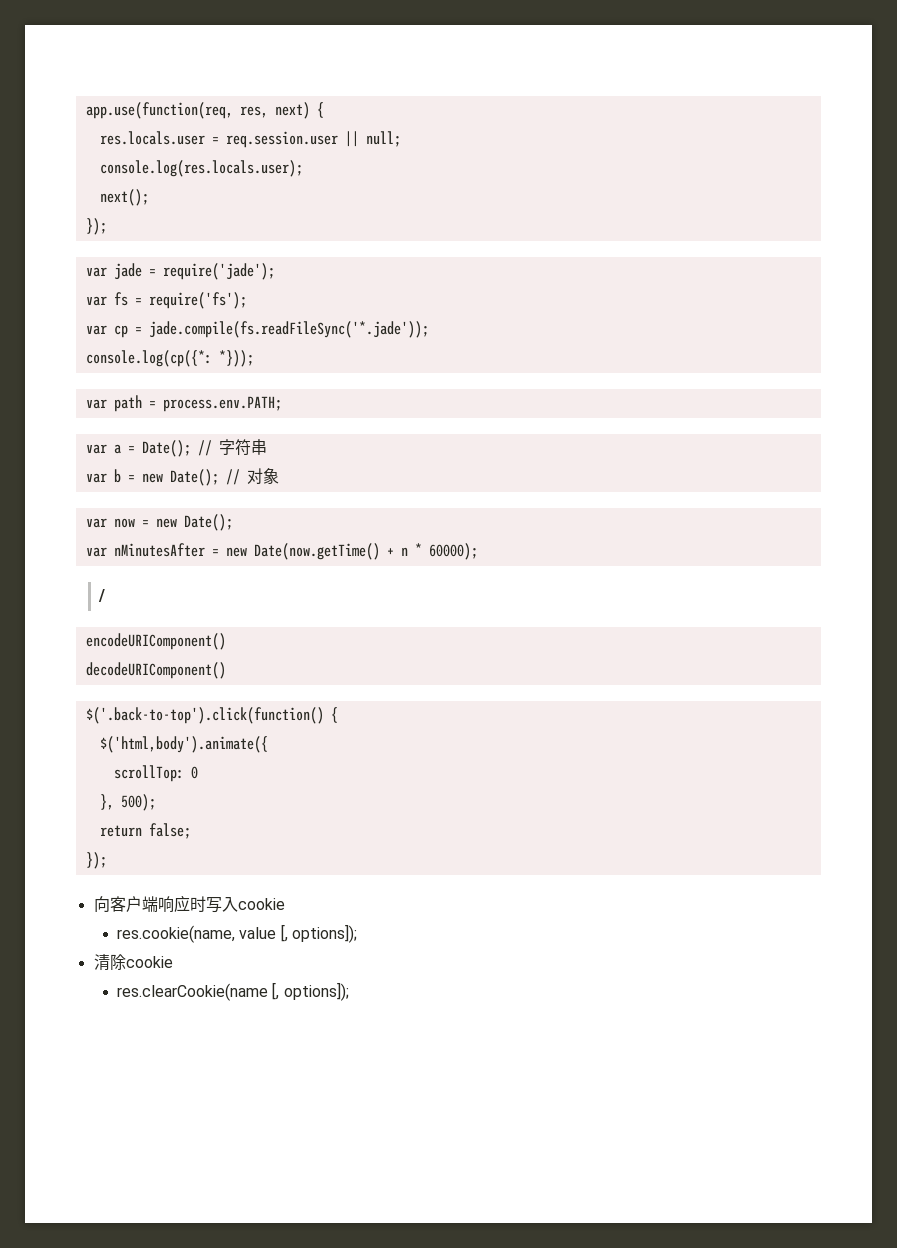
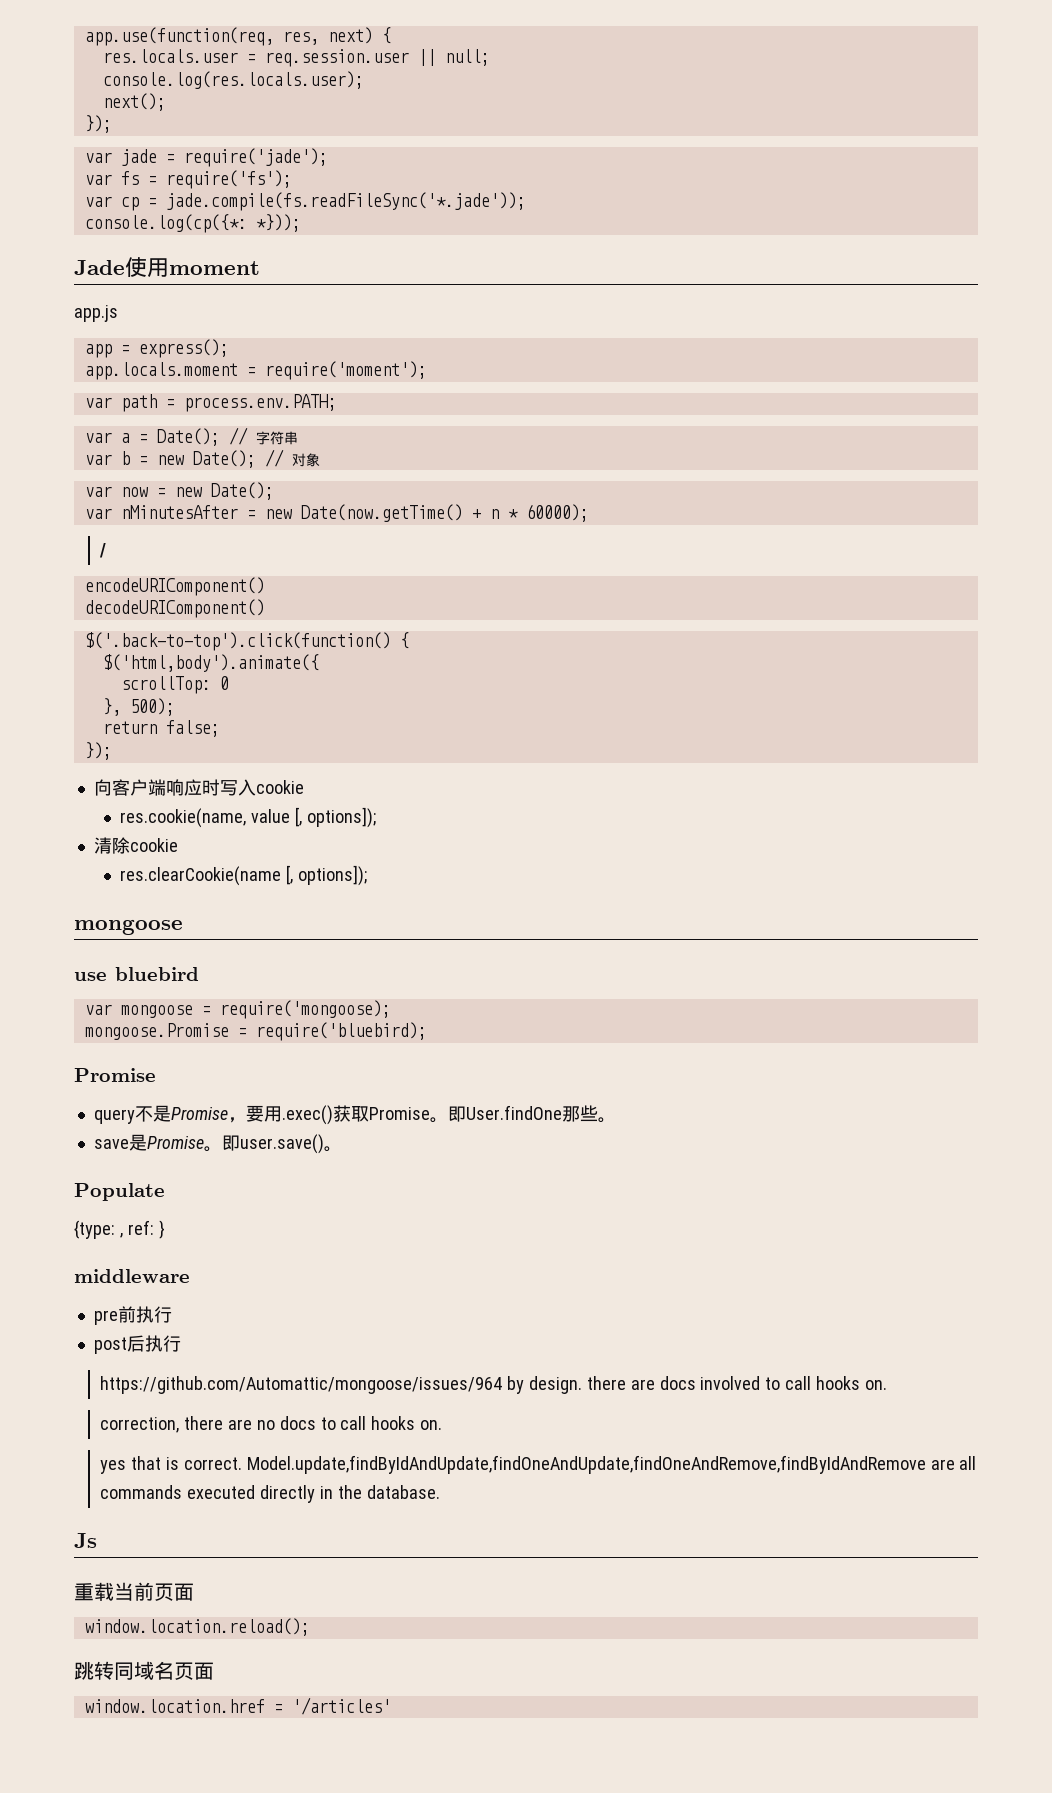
+ Jade使用moment
+ app.js
+ app = express();
+ app.locals.moment = require('moment');
  res.clearCookie(name [, options]);
+ mongoose
+ use bluebird
+ var mongoose = require('mongoose);
+ mongoose.Promise = require('bluebird);
+ Promise
+ query不是Promise，要用.exec()获取Promise。即User.findOne那些。
+ save是Promise。即user.save()。
+ Populate
+ {type: , ref: }
+ middleware
+ pre前执行
+ post后执行
+ https://github.com/Automattic/mongoose/issues/964 by design. there are docs involved to call hooks on.
+ correction, there are no docs to call hooks on.
+ yes that is correct. Model.update,findByIdAndUpdate,findOneAndUpdate,findOneAndRemove,findByIdAndRemove are all commands executed directly in the database.
+ Js
+ 重载当前页面
+ window.location.reload();
+ 跳转同域名页面
+ window.location.href = '/articles'

